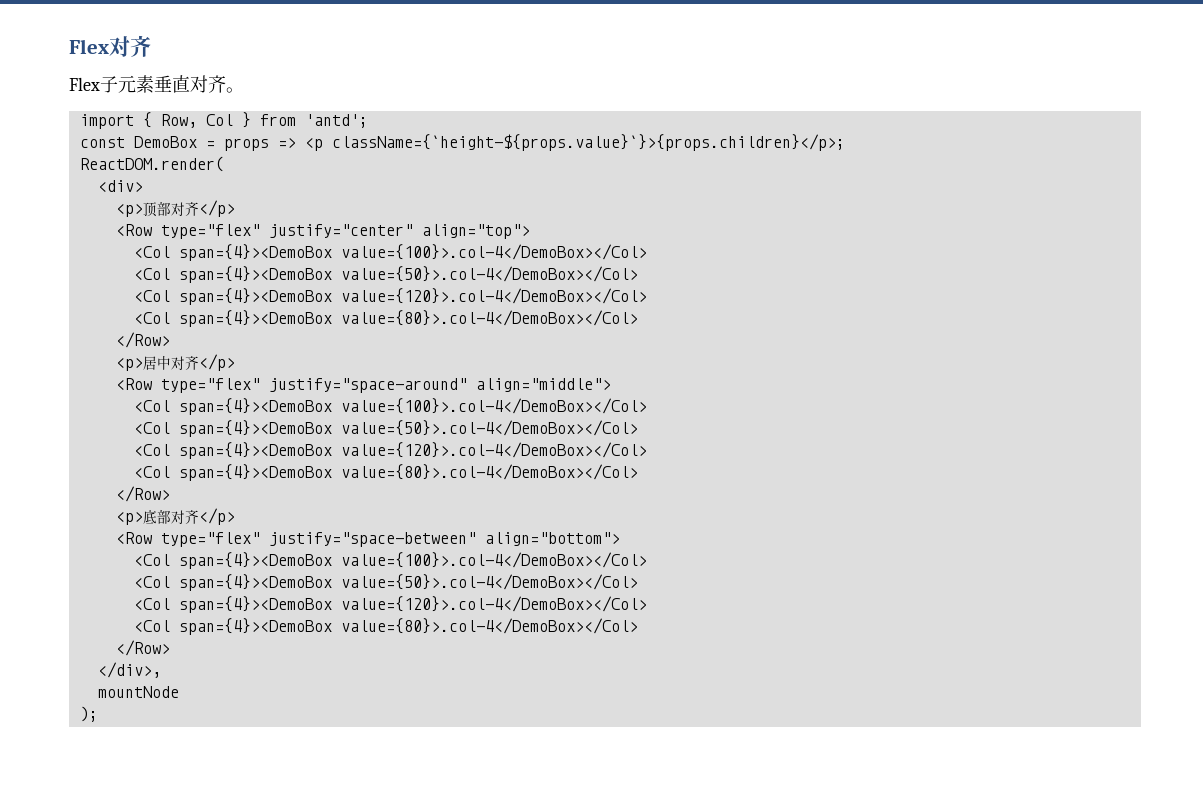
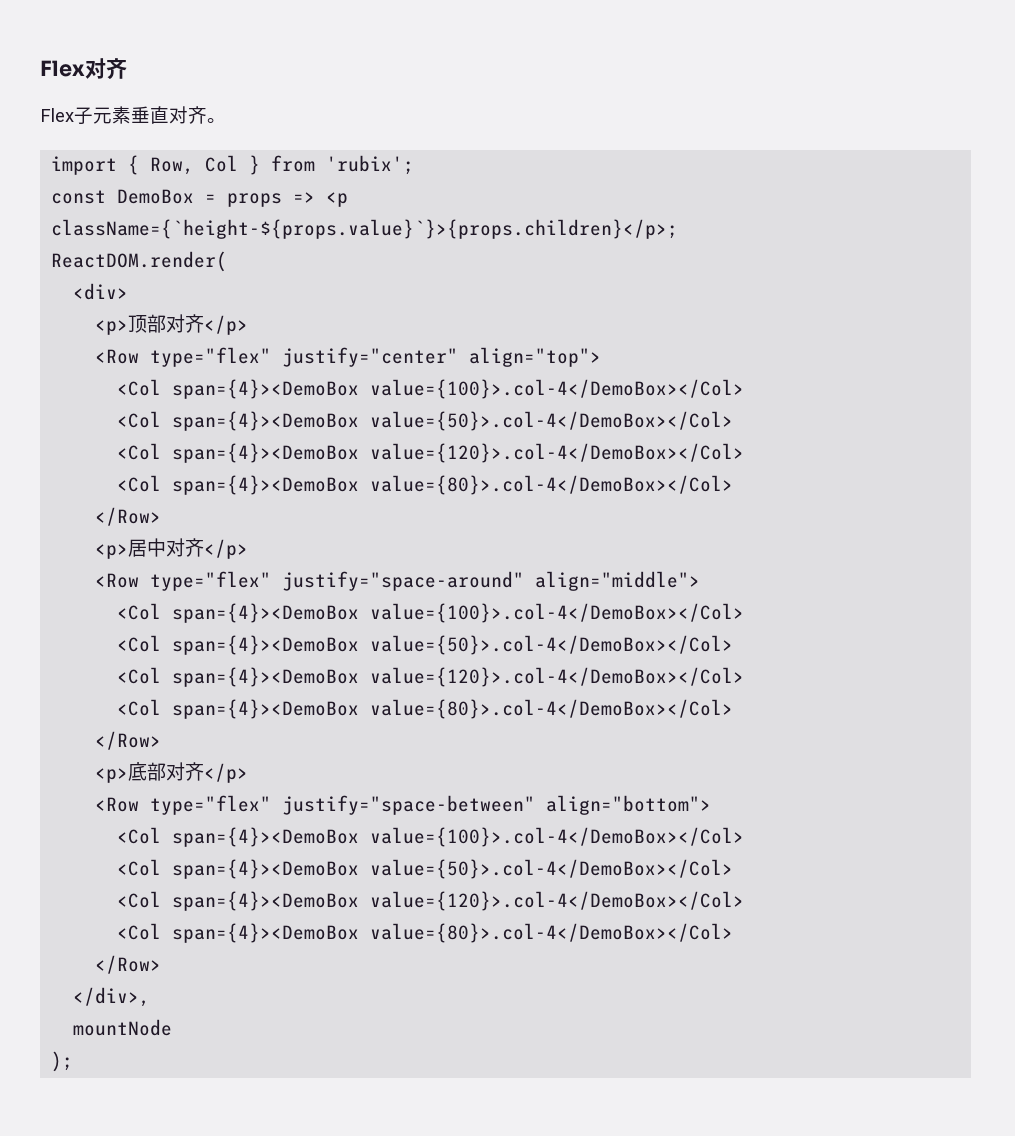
- import { Row, Col } from 'antd';
+ import { Row, Col } from 'rubix';

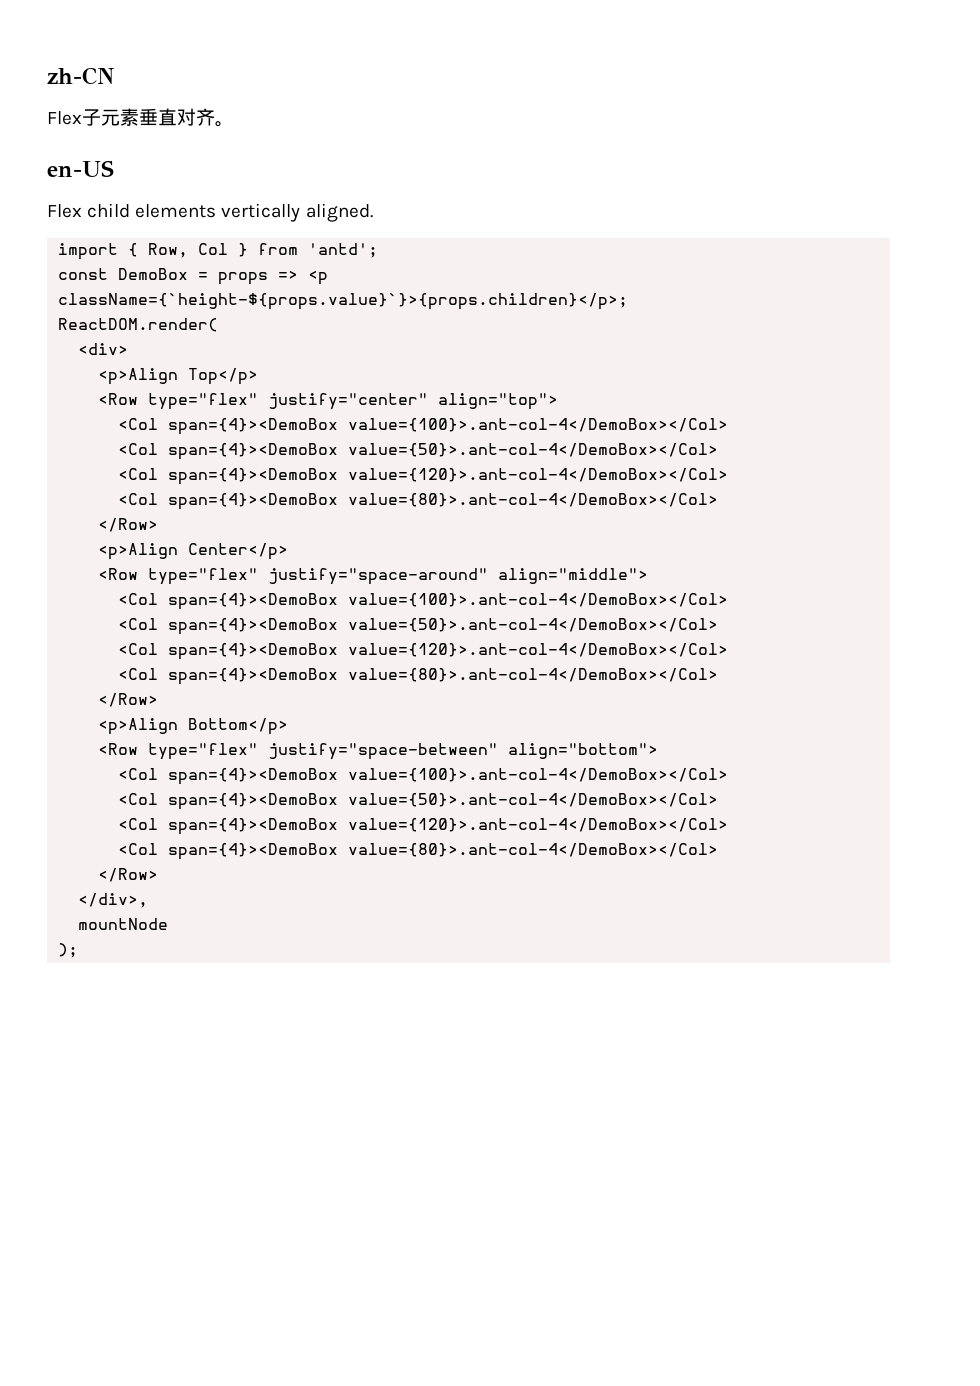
- Flex对齐
+ zh-CN
+ en-US
+ Flex child elements vertically aligned.
- import { Row, Col } from 'rubix';
+ import { Row, Col } from 'antd';
- <p>顶部对齐</p>
+ <p>Align Top</p>
  <Row type="flex" justify="center" align="top">
- <Col span={4}><DemoBox value={100}>.col-4</DemoBox></Col>
- <Col span={4}><DemoBox value={50}>.col-4</DemoBox></Col>
- <Col span={4}><DemoBox value={120}>.col-4</DemoBox></Col>
- <Col span={4}><DemoBox value={80}>.col-4</DemoBox></Col>
+ <Col span={4}><DemoBox value={100}>.ant-col-4</DemoBox></Col>
+ <Col span={4}><DemoBox value={50}>.ant-col-4</DemoBox></Col>
+ <Col span={4}><DemoBox value={120}>.ant-col-4</DemoBox></Col>
+ <Col span={4}><DemoBox value={80}>.ant-col-4</DemoBox></Col>
  </Row>
- <p>居中对齐</p>
+ <p>Align Center</p>
  <Row type="flex" justify="space-around" align="middle">
- <Col span={4}><DemoBox value={100}>.col-4</DemoBox></Col>
- <Col span={4}><DemoBox value={50}>.col-4</DemoBox></Col>
- <Col span={4}><DemoBox value={120}>.col-4</DemoBox></Col>
- <Col span={4}><DemoBox value={80}>.col-4</DemoBox></Col>
+ <Col span={4}><DemoBox value={100}>.ant-col-4</DemoBox></Col>
+ <Col span={4}><DemoBox value={50}>.ant-col-4</DemoBox></Col>
+ <Col span={4}><DemoBox value={120}>.ant-col-4</DemoBox></Col>
+ <Col span={4}><DemoBox value={80}>.ant-col-4</DemoBox></Col>
  </Row>
- <p>底部对齐</p>
+ <p>Align Bottom</p>
  <Row type="flex" justify="space-between" align="bottom">
- <Col span={4}><DemoBox value={100}>.col-4</DemoBox></Col>
- <Col span={4}><DemoBox value={50}>.col-4</DemoBox></Col>
- <Col span={4}><DemoBox value={120}>.col-4</DemoBox></Col>
- <Col span={4}><DemoBox value={80}>.col-4</DemoBox></Col>
+ <Col span={4}><DemoBox value={100}>.ant-col-4</DemoBox></Col>
+ <Col span={4}><DemoBox value={50}>.ant-col-4</DemoBox></Col>
+ <Col span={4}><DemoBox value={120}>.ant-col-4</DemoBox></Col>
+ <Col span={4}><DemoBox value={80}>.ant-col-4</DemoBox></Col>

